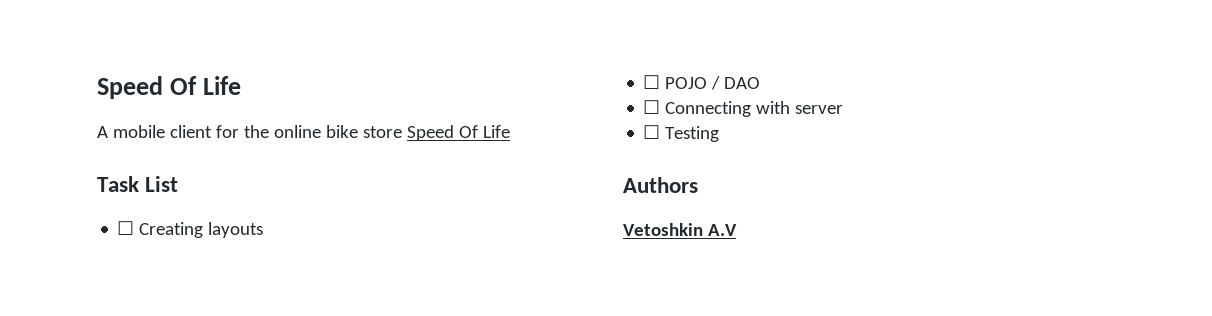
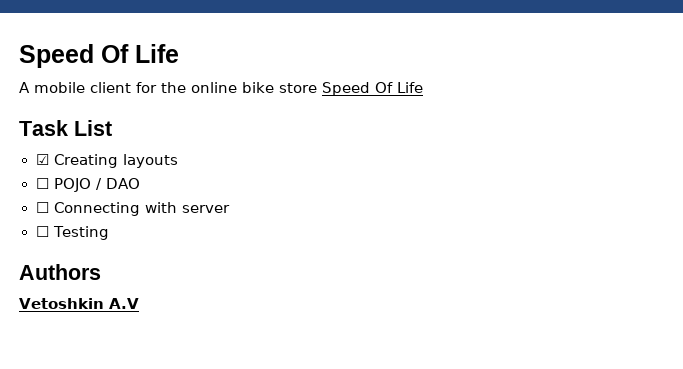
- ☐ Creating layouts
+ ☑ Creating layouts

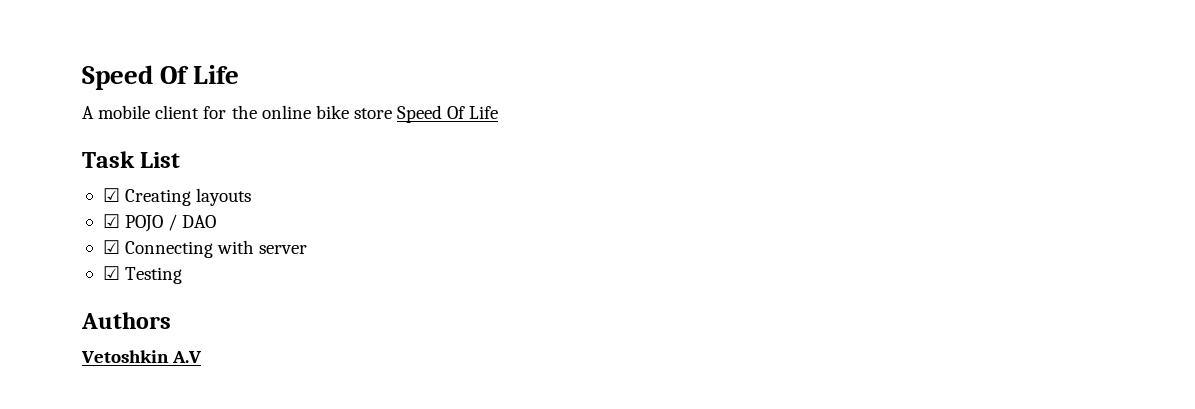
- ☐ POJO / DAO
+ ☑ POJO / DAO
- ☐ Connecting with server
+ ☑ Connecting with server
- ☐ Testing
+ ☑ Testing

